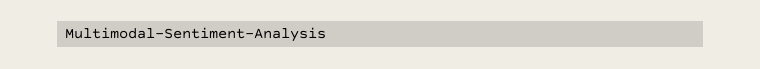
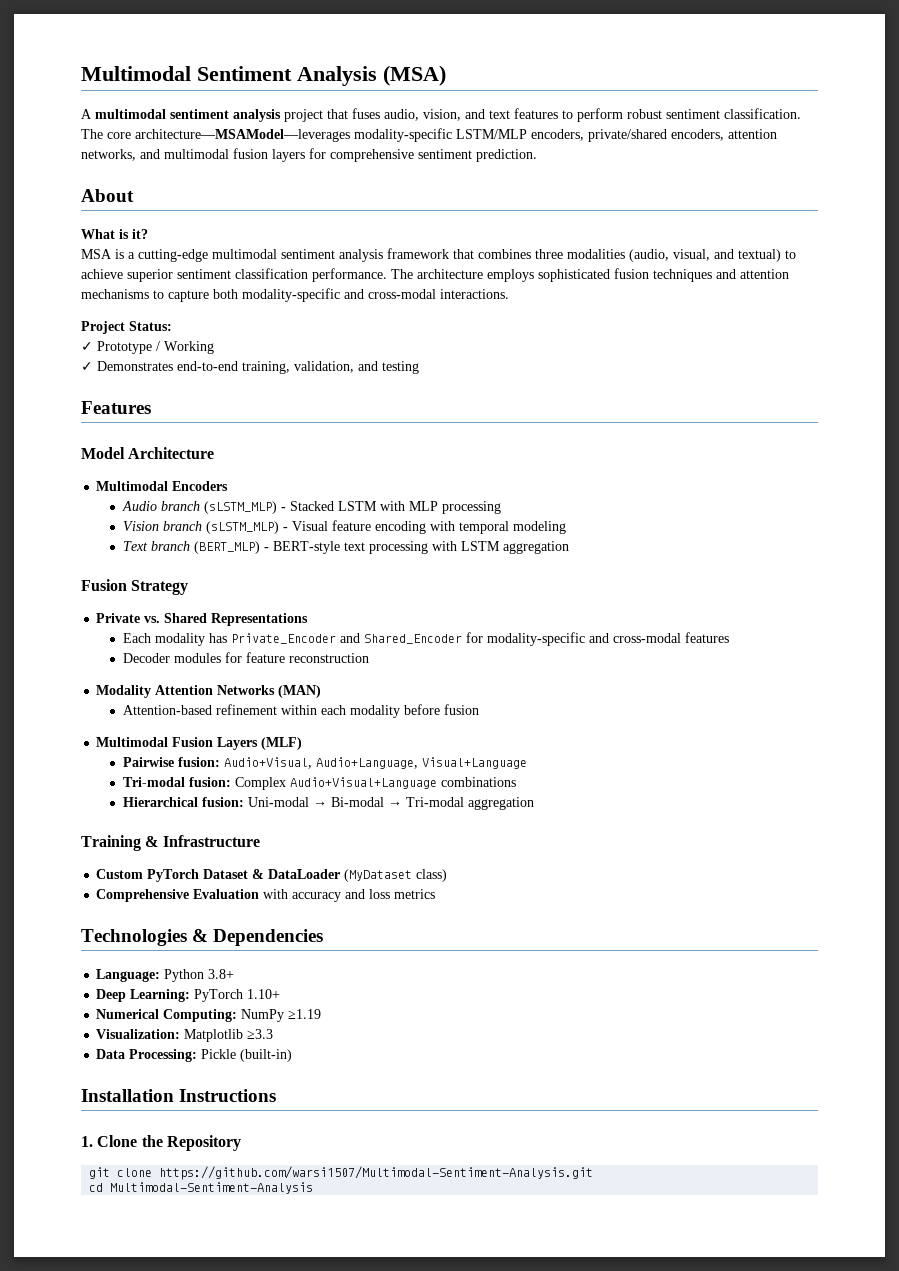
- Multimodal-Sentiment-Analysis
+ Multimodal Sentiment Analysis (MSA)
+ A multimodal sentiment analysis project that fuses audio, vision, and text features to perform robust sentiment classification. The core architecture—MSAModel—leverages modality-specific LSTM/MLP encoders, private/shared encoders, attention networks, and multimodal fusion layers for comprehensive sentiment prediction.
+ About
+ What is it?
+ MSA is a cutting-edge multimodal sentiment analysis framework that combines three modalities (audio, visual, and textual) to achieve superior sentiment classification performance. The architecture employs sophisticated fusion techniques and attention mechanisms to capture both modality-specific and cross-modal interactions.
+ Project Status:
+ ✓ Prototype / Working
+ ✓ Demonstrates end-to-end training, validation, and testing
+ Features
+ Model Architecture
+ Multimodal Encoders
+ Audio branch (sLSTM_MLP) - Stacked LSTM with MLP processing
+ Vision branch (sLSTM_MLP) - Visual feature encoding with temporal modeling
+ Text branch (BERT_MLP) - BERT-style text processing with LSTM aggregation
+ Fusion Strategy
+ Private vs. Shared Representations
+ Each modality has Private_Encoder and Shared_Encoder for modality-specific and cross-modal features
+ Decoder modules for feature reconstruction
+ Modality Attention Networks (MAN)
+ Attention-based refinement within each modality before fusion
+ Multimodal Fusion Layers (MLF)
+ Pairwise fusion: Audio+Visual, Audio+Language, Visual+Language
+ Tri-modal fusion: Complex Audio+Visual+Language combinations
+ Hierarchical fusion: Uni-modal → Bi-modal → Tri-modal aggregation
+ Training & Infrastructure
+ Custom PyTorch Dataset & DataLoader (MyDataset class)
+ Comprehensive Evaluation with accuracy and loss metrics
+ Technologies & Dependencies
+ Language: Python 3.8+
+ Deep Learning: PyTorch 1.10+
+ Numerical Computing: NumPy ≥1.19
+ Visualization: Matplotlib ≥3.3
+ Data Processing: Pickle (built-in)
+ Installation Instructions
+ 1. Clone the Repository
+ git clone https://github.com/warsi1507/Multimodal-Sentiment-Analysis.git
+ cd Multimodal-Sentiment-Analysis

